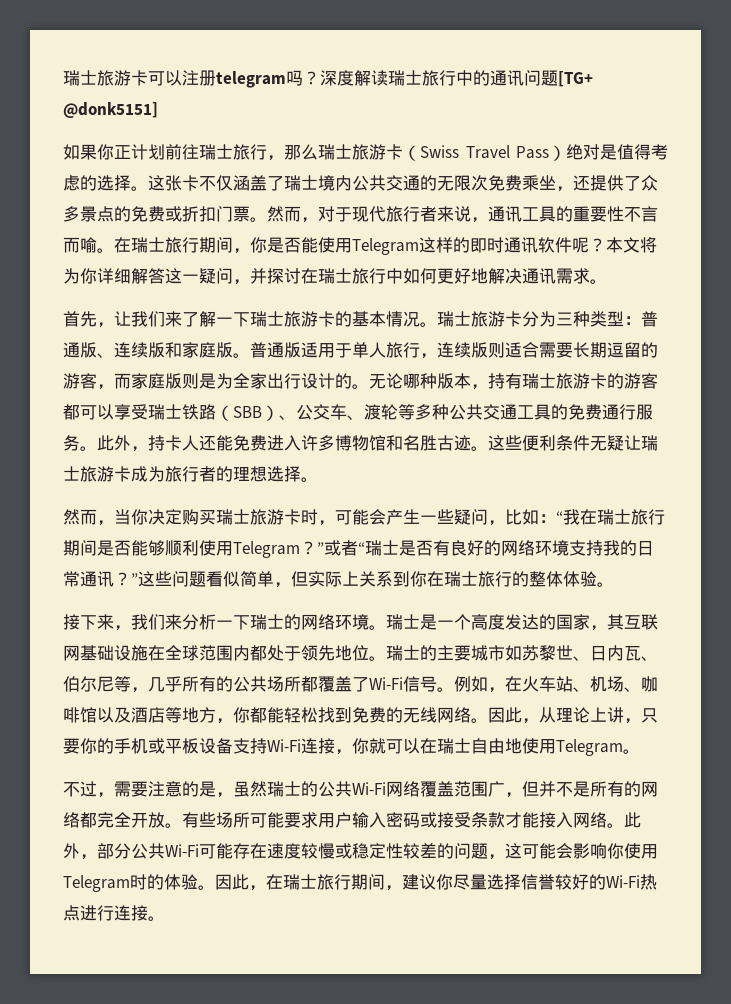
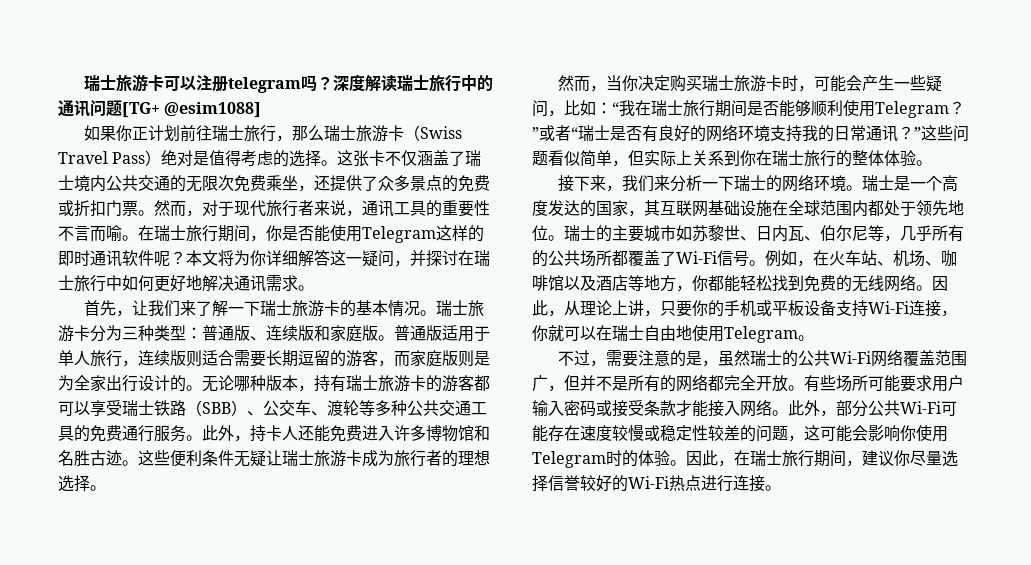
- 深度解读瑞士旅行中的通讯问题[TG+ @donk5151]
+ 深度解读瑞士旅行中的通讯问题[TG+ @esim1088]

